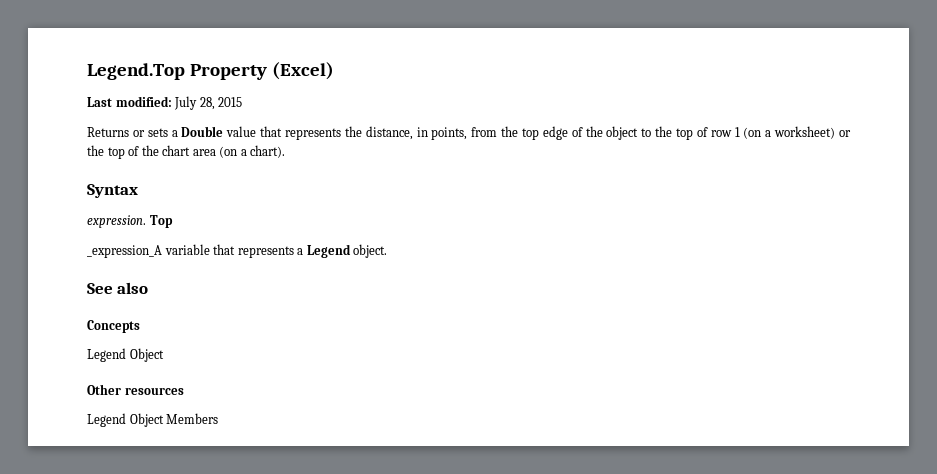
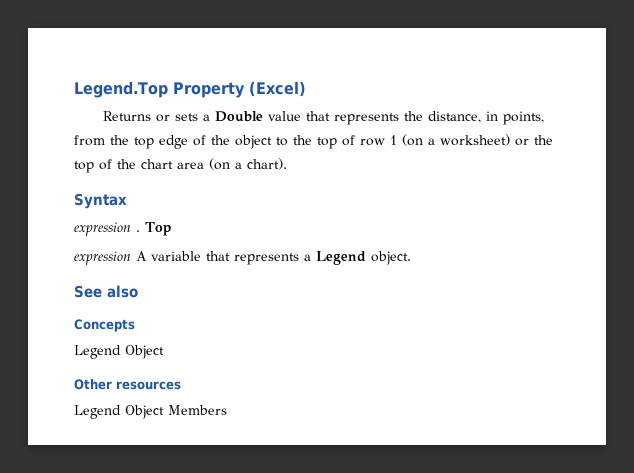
- Last modified: July 28, 2015
- expression.
+ expression .
- _expression_A variable that represents a Legend object.
+ expression A variable that represents a Legend object.

